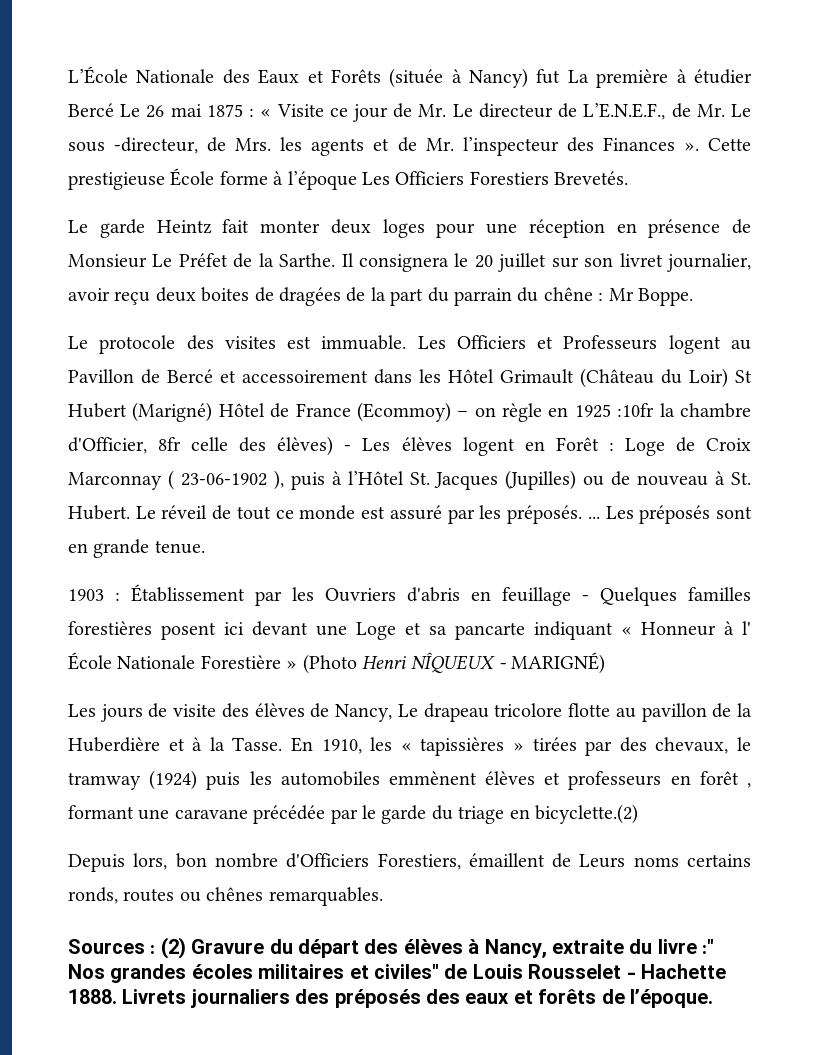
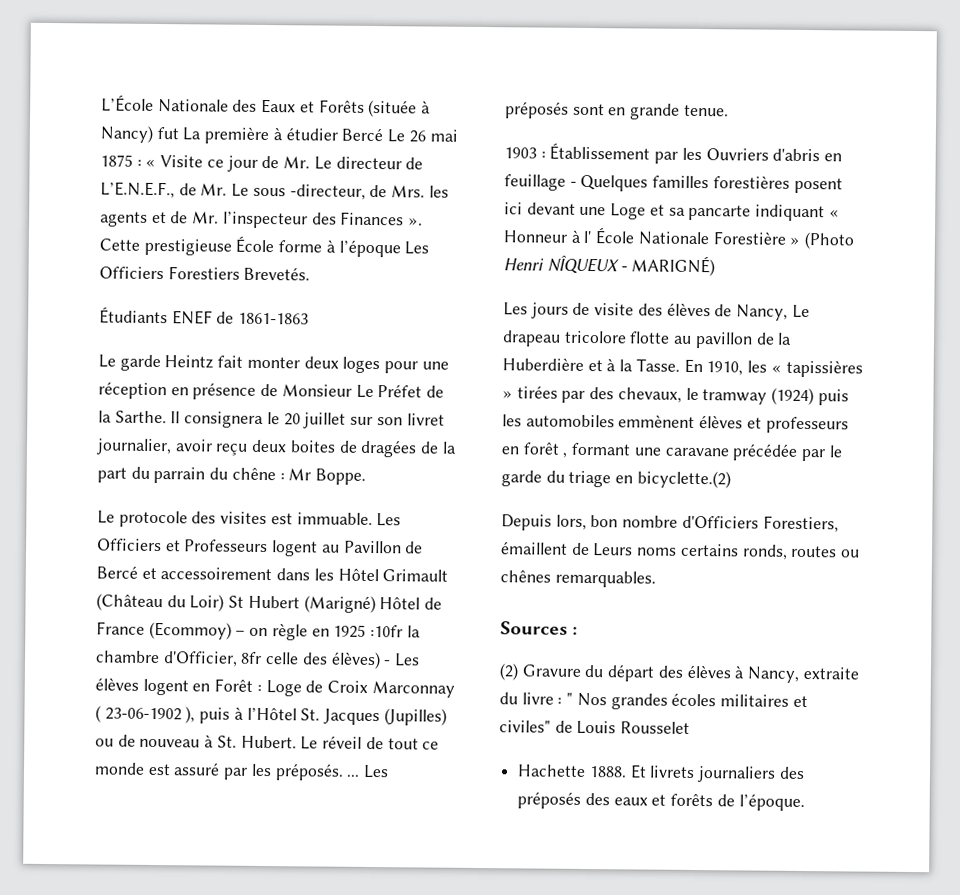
+ Étudiants ENEF de 1861-1863
- Sources : (2) Gravure du départ des élèves à Nancy, extraite du livre :" Nos grandes écoles militaires et civiles" de Louis Rousselet - Hachette 1888.
+ Sources :
+ (2) Gravure du départ des élèves à Nancy, extraite du livre : " Nos grandes écoles militaires et civiles" de Louis Rousselet
+ Hachette 1888.
- Livrets journaliers des préposés des eaux et forêts de l’époque.
+ Et livrets journaliers des préposés des eaux et forêts de l’époque.

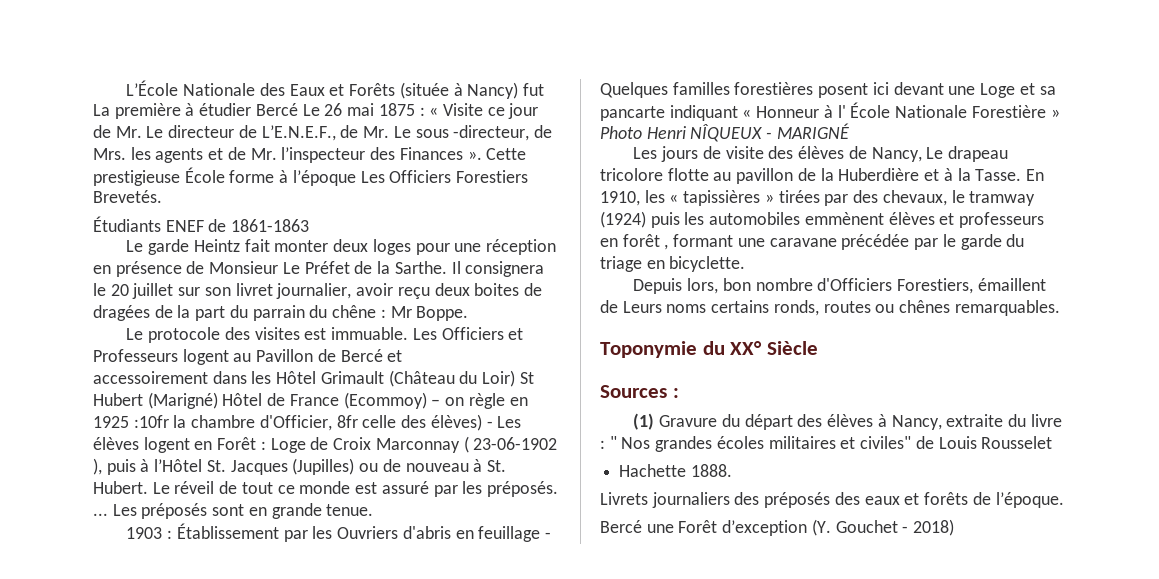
- Les Officiers et Professeurs logent au Pavillon de Bercé et accessoirement dans les Hôtel Grimault (Château du Loir) St Hubert (Marigné) Hôtel de France (Ecommoy) – on règle en 1925 :10fr la chambre d'Officier, 8fr celle des élèves) - Les élèves logent en Forêt :
+ Les Officiers et Professeurs logent au Pavillon de Bercé et
+ accessoirement dans les Hôtel Grimault (Château du Loir) St Hubert (Marigné) Hôtel de France (Ecommoy) – on règle en 1925 :10fr la chambre d'Officier, 8fr celle des élèves) - Les élèves logent en Forêt :
- 1903 : Établissement par les Ouvriers d'abris en feuillage - Quelques familles forestières posent ici devant une Loge et sa pancarte indiquant « Honneur à l' École Nationale Forestière » (Photo Henri NÎQUEUX - MARIGNÉ)
+ 1903 : Établissement par les Ouvriers d'abris en feuillage - Quelques familles forestières posent ici devant une Loge et sa pancarte indiquant « Honneur à l' École Nationale Forestière » Photo Henri NÎQUEUX - MARIGNÉ
- En 1910, les « tapissières » tirées par des chevaux, le tramway (1924) puis les automobiles emmènent élèves et professeurs en forêt , formant une caravane précédée par le garde du triage en bicyclette.(2)
+ En 1910, les « tapissières » tirées par des chevaux, le tramway (1924) puis les automobiles emmènent élèves et professeurs en forêt , formant une caravane précédée par le garde du triage en bicyclette.
+ Toponymie du XX° Siècle
- (2) Gravure du départ des élèves à Nancy, extraite du livre : " Nos grandes écoles militaires et civiles" de Louis Rousselet
+ (1) Gravure du départ des élèves à Nancy, extraite du livre : " Nos grandes écoles militaires et civiles" de Louis Rousselet
- Hachette 1888. Et livrets journaliers des préposés des eaux et forêts de l’époque.
+ Hachette 1888.
+ Livrets journaliers des préposés des eaux et forêts de l’époque.
+ Bercé une Forêt d’exception (Y. Gouchet - 2018)

